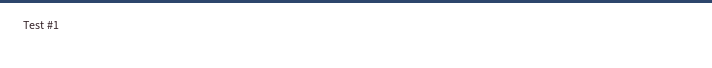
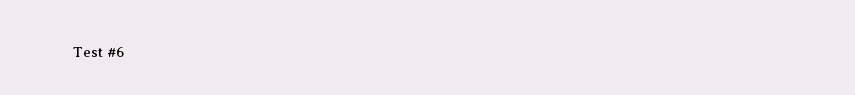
- Test #1
+ Test #6

